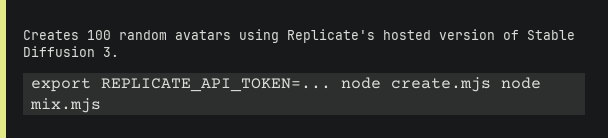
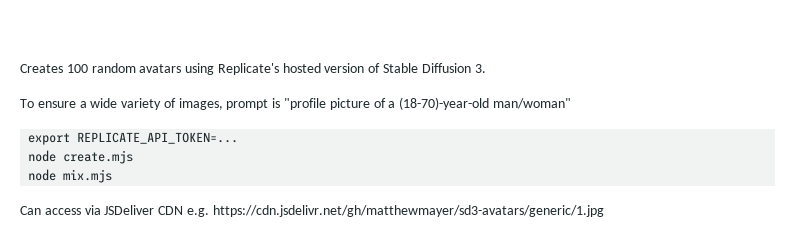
+ To ensure a wide variety of images, prompt is "profile picture of a (18-70)-year-old man/woman"
- export REPLICATE_API_TOKEN=... node create.mjs node mix.mjs
+ export REPLICATE_API_TOKEN=...
+ node create.mjs
+ node mix.mjs
+ Can access via JSDeliver CDN e.g. https://cdn.jsdelivr.net/gh/matthewmayer/sd3-avatars/generic/1.jpg

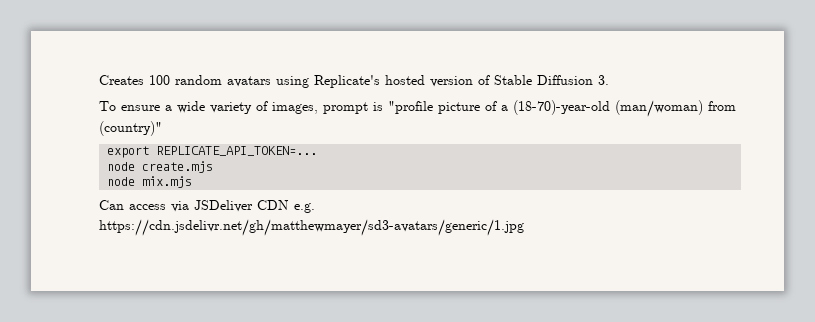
- To ensure a wide variety of images, prompt is "profile picture of a (18-70)-year-old man/woman"
+ To ensure a wide variety of images, prompt is "profile picture of a (18-70)-year-old (man/woman) from (country)"

